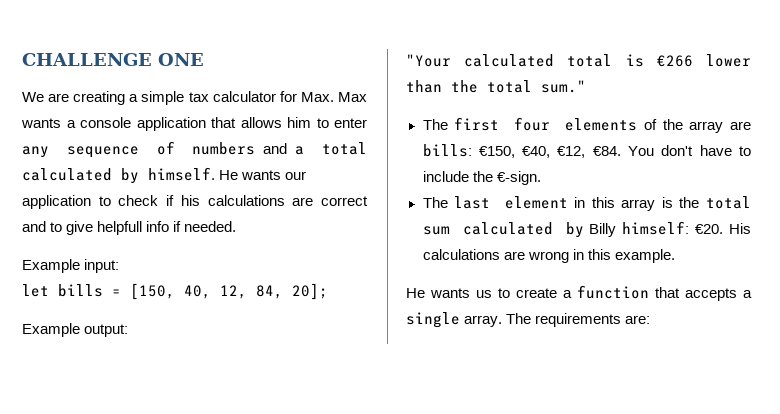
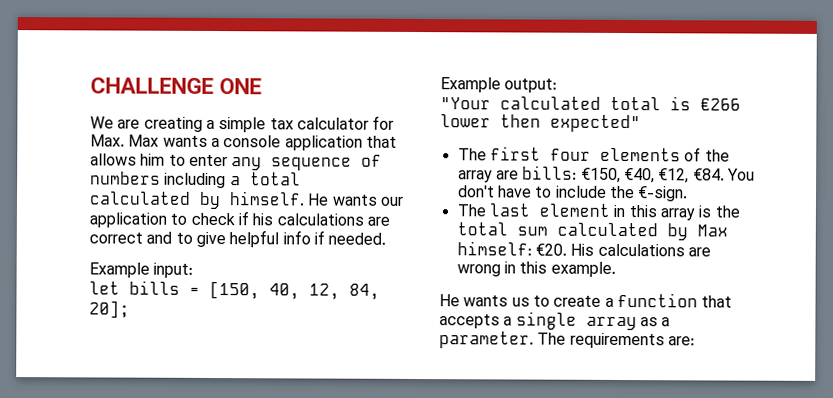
- We are creating a simple tax calculator for Max. Max wants a console application that allows him to enter any sequence of numbers and a total calculated by himself.
+ We are creating a simple tax calculator for Max. Max wants a console application that allows him to enter any sequence of numbers including a total calculated by himself.
- He wants our application to check if his calculations are correct and to give helpfull info if needed.
+ He wants our application to check if his calculations are correct and to give helpful info if needed.
- "Your calculated total is €266 lower than the total sum."
+ "Your calculated total is €266 lower then expected"
- The last element in this array is the total sum calculated by Billy himself: €20.
+ The last element in this array is the total sum calculated by Max himself: €20.
- He wants us to create a function that accepts a single array.
+ He wants us to create a function that accepts a single array as a parameter.

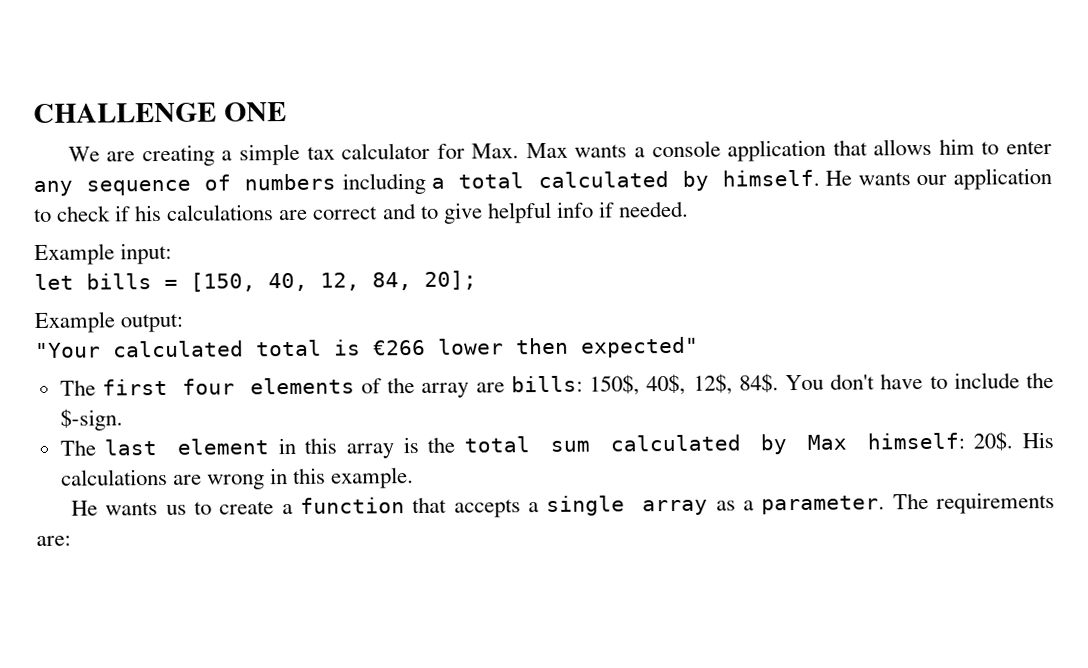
- The first four elements of the array are bills: €150, €40, €12, €84.
+ The first four elements of the array are bills: 150$, 40$, 12$, 84$.
- You don't have to include the €-sign.
+ You don't have to include the $-sign.
- The last element in this array is the total sum calculated by Max himself: €20.
+ The last element in this array is the total sum calculated by Max himself: 20$.

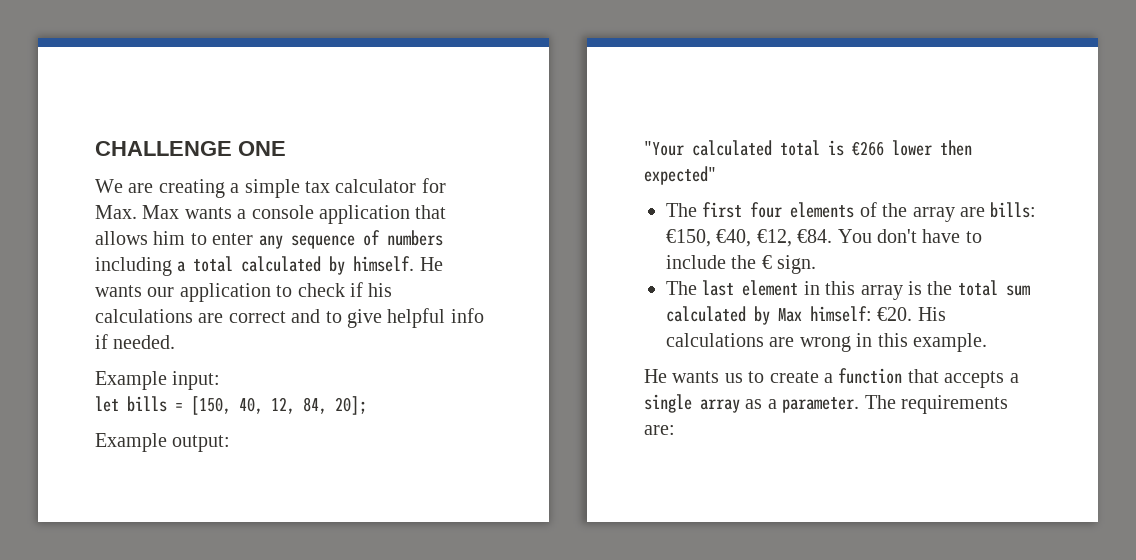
- The first four elements of the array are bills: 150$, 40$, 12$, 84$.
+ The first four elements of the array are bills: €150, €40, €12, €84.
- You don't have to include the $-sign.
+ You don't have to include the € sign.
- The last element in this array is the total sum calculated by Max himself: 20$.
+ The last element in this array is the total sum calculated by Max himself: €20.

